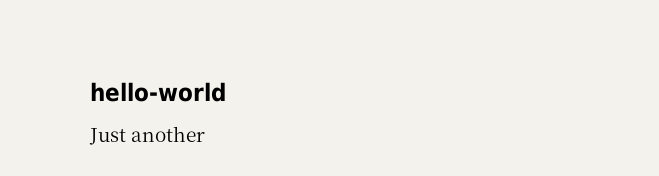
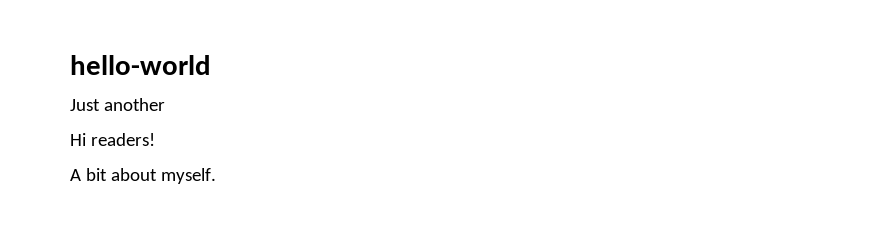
+ Hi readers!
+ A bit about myself.

